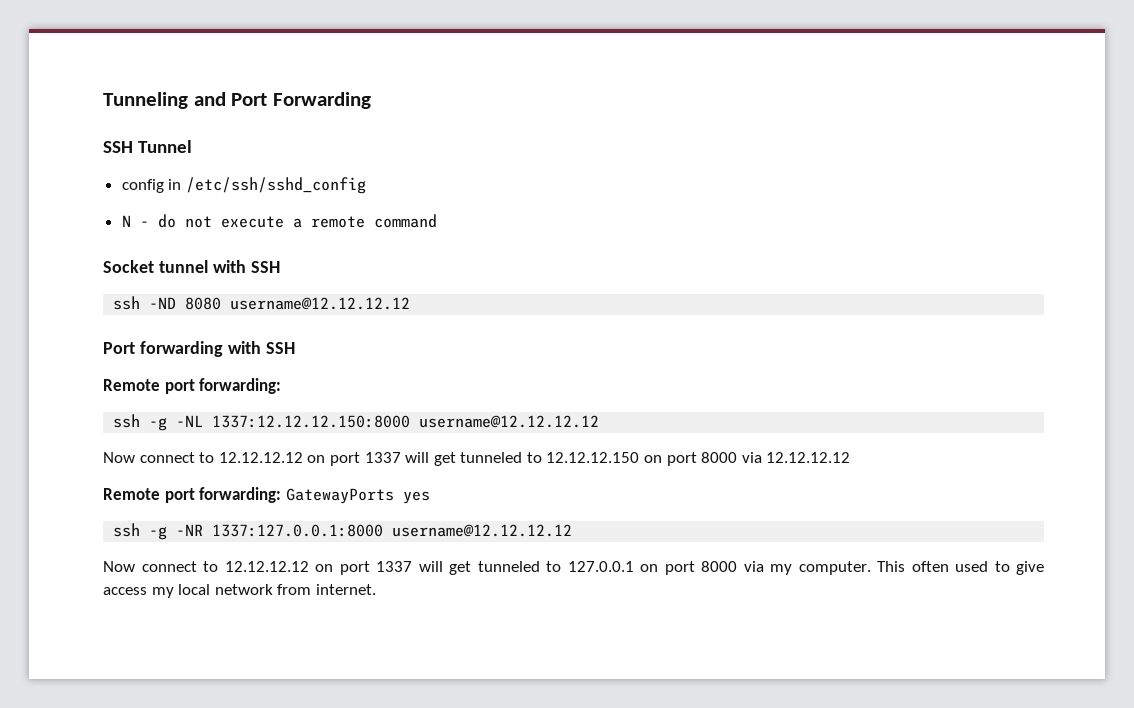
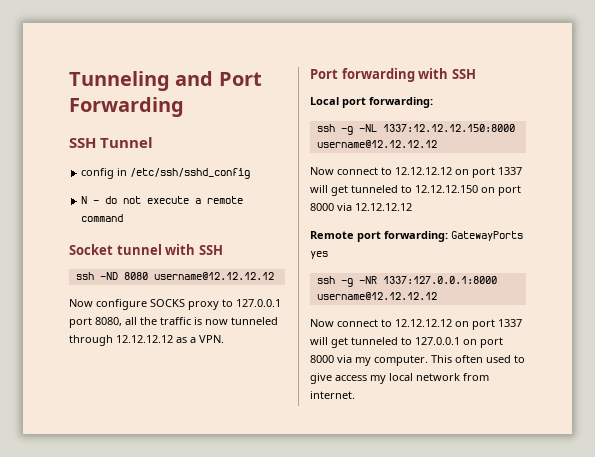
+ Now configure SOCKS proxy to 127.0.0.1 port 8080, all the traffic is now tunneled through 12.12.12.12 as a VPN.
  Port forwarding with SSH
- Remote port forwarding:
+ Local port forwarding:

